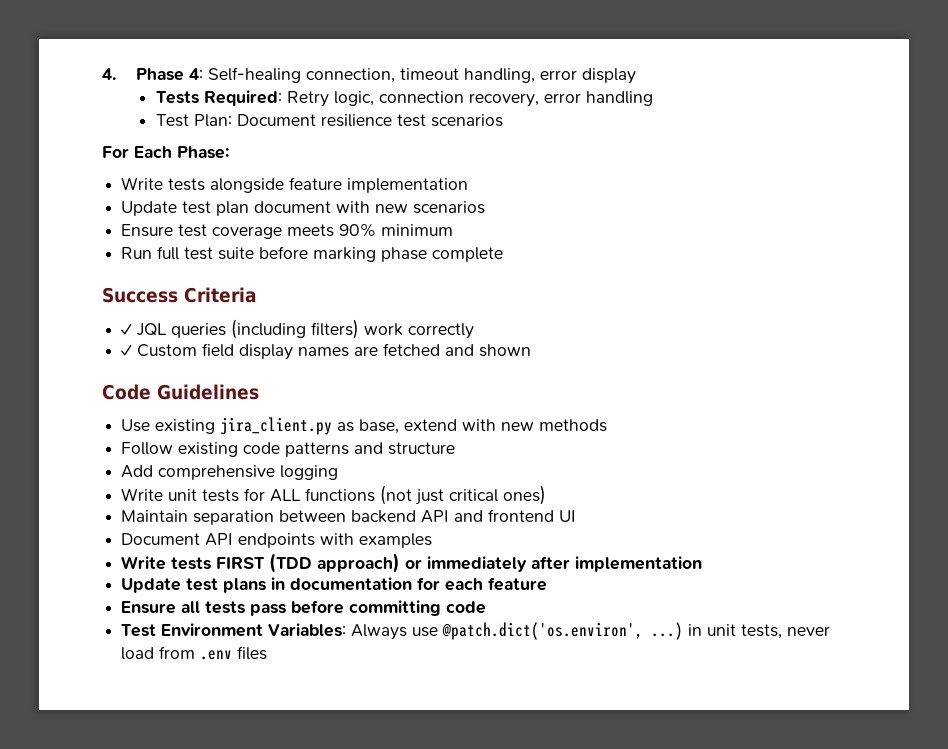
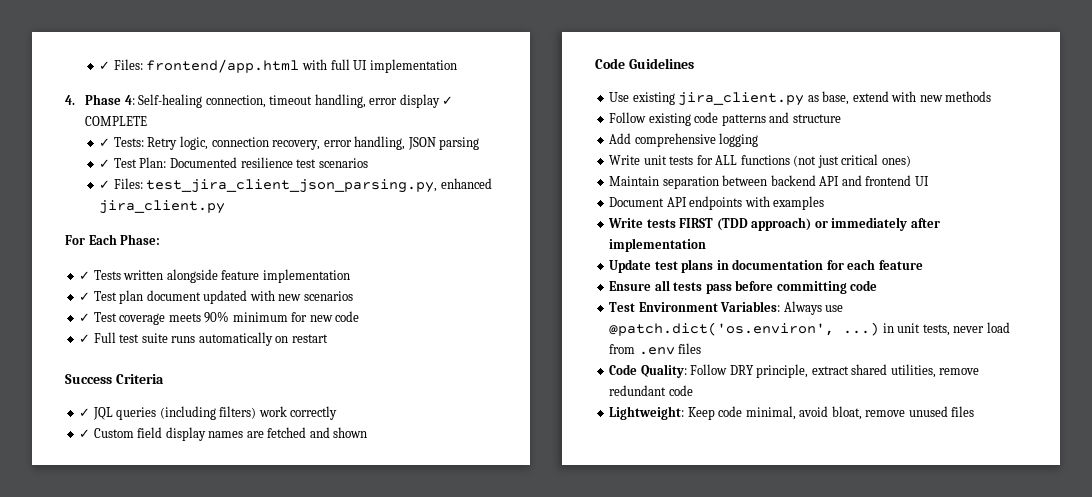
+ ✓ Files: frontend/app.html with full UI implementation
- 4. Phase 4: Self-healing connection, timeout handling, error display
- Tests Required: Retry logic, connection recovery, error handling
- Test Plan: Document resilience test scenarios
+ 4. Phase 4: Self-healing connection, timeout handling, error display ✓ COMPLETE
+ ✓ Tests: Retry logic, connection recovery, error handling, JSON parsing
+ ✓ Test Plan: Documented resilience test scenarios
+ ✓ Files: test_jira_client_json_parsing.py, enhanced jira_client.py
- Write tests alongside feature implementation
+ ✓ Tests written alongside feature implementation
- Update test plan document with new scenarios
+ ✓ Test plan document updated with new scenarios
- Ensure test coverage meets 90% minimum
- Run full test suite before marking phase complete
+ ✓ Test coverage meets 90% minimum for new code
+ ✓ Full test suite runs automatically on restart
+ Code Quality: Follow DRY principle, extract shared utilities, remove redundant code
+ Lightweight: Keep code minimal, avoid bloat, remove unused files

